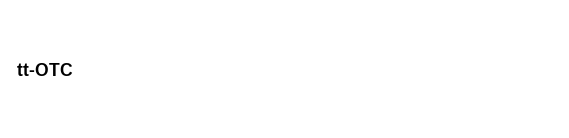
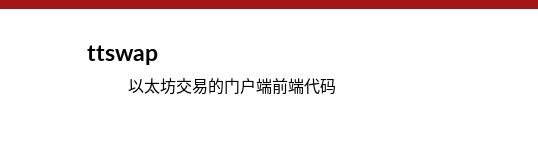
- tt-OTC
+ ttswap
+ 以太坊交易的门户端前端代码

